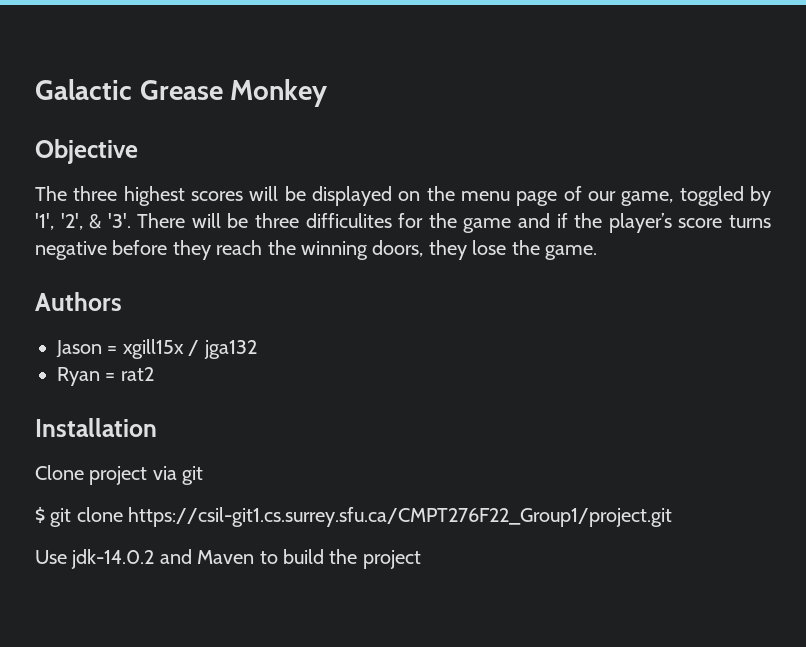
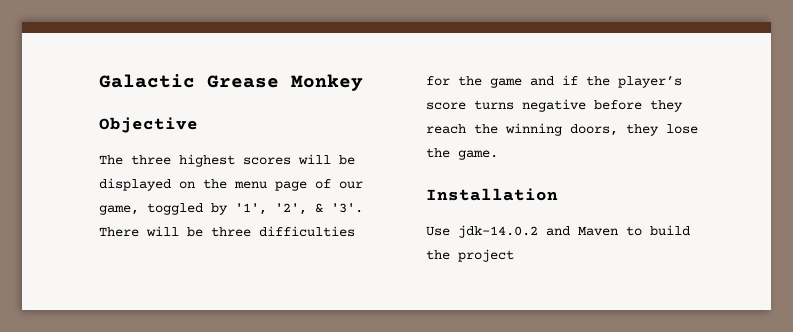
- There will be three difficulites for the game and if the player’s score turns negative before they reach the winning doors, they lose the game.
+ There will be three difficulties for the game and if the player’s score turns negative before they reach the winning doors, they lose the game.
- Authors
- Jason = xgill15x / jga132
- Ryan = rat2
  Installation
- Clone project via git
- $ git clone https://csil-git1.cs.surrey.sfu.ca/CMPT276F22_Group1/project.git

